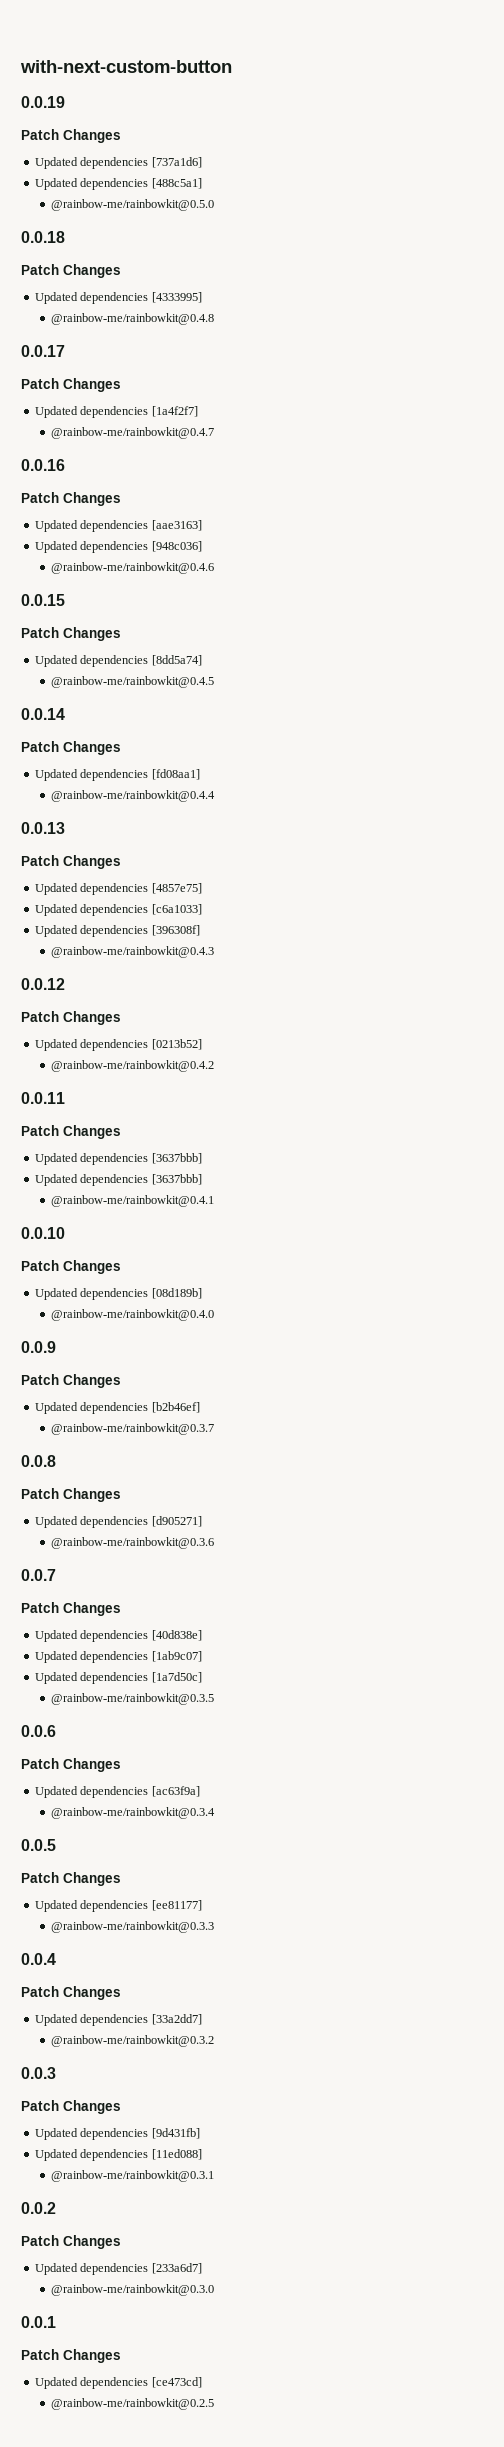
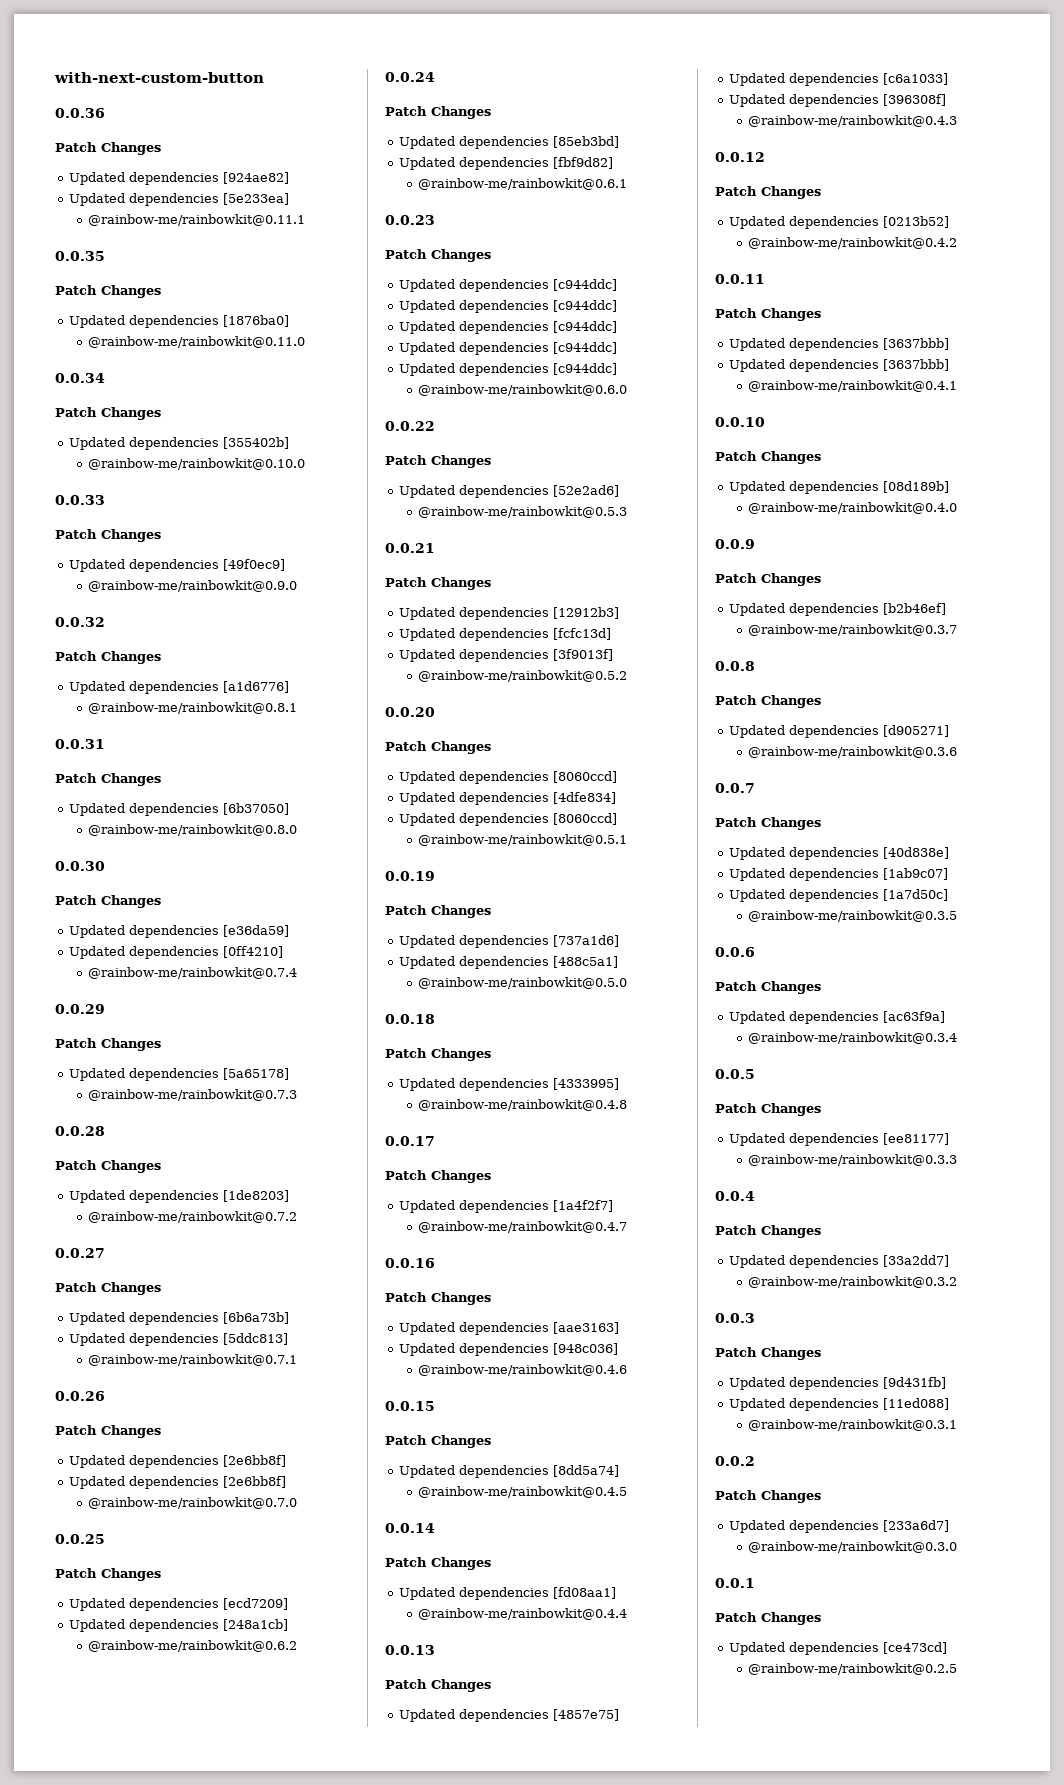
+ 0.0.36
+ Patch Changes
+ Updated dependencies [924ae82]
+ Updated dependencies [5e233ea]
+ @rainbow-me/rainbowkit@0.11.1
+ 0.0.35
+ Patch Changes
+ Updated dependencies [1876ba0]
+ @rainbow-me/rainbowkit@0.11.0
+ 0.0.34
+ Patch Changes
+ Updated dependencies [355402b]
+ @rainbow-me/rainbowkit@0.10.0
+ 0.0.33
+ Patch Changes
+ Updated dependencies [49f0ec9]
+ @rainbow-me/rainbowkit@0.9.0
+ 0.0.32
+ Patch Changes
+ Updated dependencies [a1d6776]
+ @rainbow-me/rainbowkit@0.8.1
+ 0.0.31
+ Patch Changes
+ Updated dependencies [6b37050]
+ @rainbow-me/rainbowkit@0.8.0
+ 0.0.30
+ Patch Changes
+ Updated dependencies [e36da59]
+ Updated dependencies [0ff4210]
+ @rainbow-me/rainbowkit@0.7.4
+ 0.0.29
+ Patch Changes
+ Updated dependencies [5a65178]
+ @rainbow-me/rainbowkit@0.7.3
+ 0.0.28
+ Patch Changes
+ Updated dependencies [1de8203]
+ @rainbow-me/rainbowkit@0.7.2
+ 0.0.27
+ Patch Changes
+ Updated dependencies [6b6a73b]
+ Updated dependencies [5ddc813]
+ @rainbow-me/rainbowkit@0.7.1
+ 0.0.26
+ Patch Changes
+ Updated dependencies [2e6bb8f]
+ Updated dependencies [2e6bb8f]
+ @rainbow-me/rainbowkit@0.7.0
+ 0.0.25
+ Patch Changes
+ Updated dependencies [ecd7209]
+ Updated dependencies [248a1cb]
+ @rainbow-me/rainbowkit@0.6.2
+ 0.0.24
+ Patch Changes
+ Updated dependencies [85eb3bd]
+ Updated dependencies [fbf9d82]
+ @rainbow-me/rainbowkit@0.6.1
+ 0.0.23
+ Patch Changes
+ Updated dependencies [c944ddc]
+ Updated dependencies [c944ddc]
+ Updated dependencies [c944ddc]
+ Updated dependencies [c944ddc]
+ Updated dependencies [c944ddc]
+ @rainbow-me/rainbowkit@0.6.0
+ 0.0.22
+ Patch Changes
+ Updated dependencies [52e2ad6]
+ @rainbow-me/rainbowkit@0.5.3
+ 0.0.21
+ Patch Changes
+ Updated dependencies [12912b3]
+ Updated dependencies [fcfc13d]
+ Updated dependencies [3f9013f]
+ @rainbow-me/rainbowkit@0.5.2
+ 0.0.20
+ Patch Changes
+ Updated dependencies [8060ccd]
+ Updated dependencies [4dfe834]
+ Updated dependencies [8060ccd]
+ @rainbow-me/rainbowkit@0.5.1

